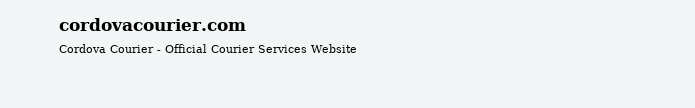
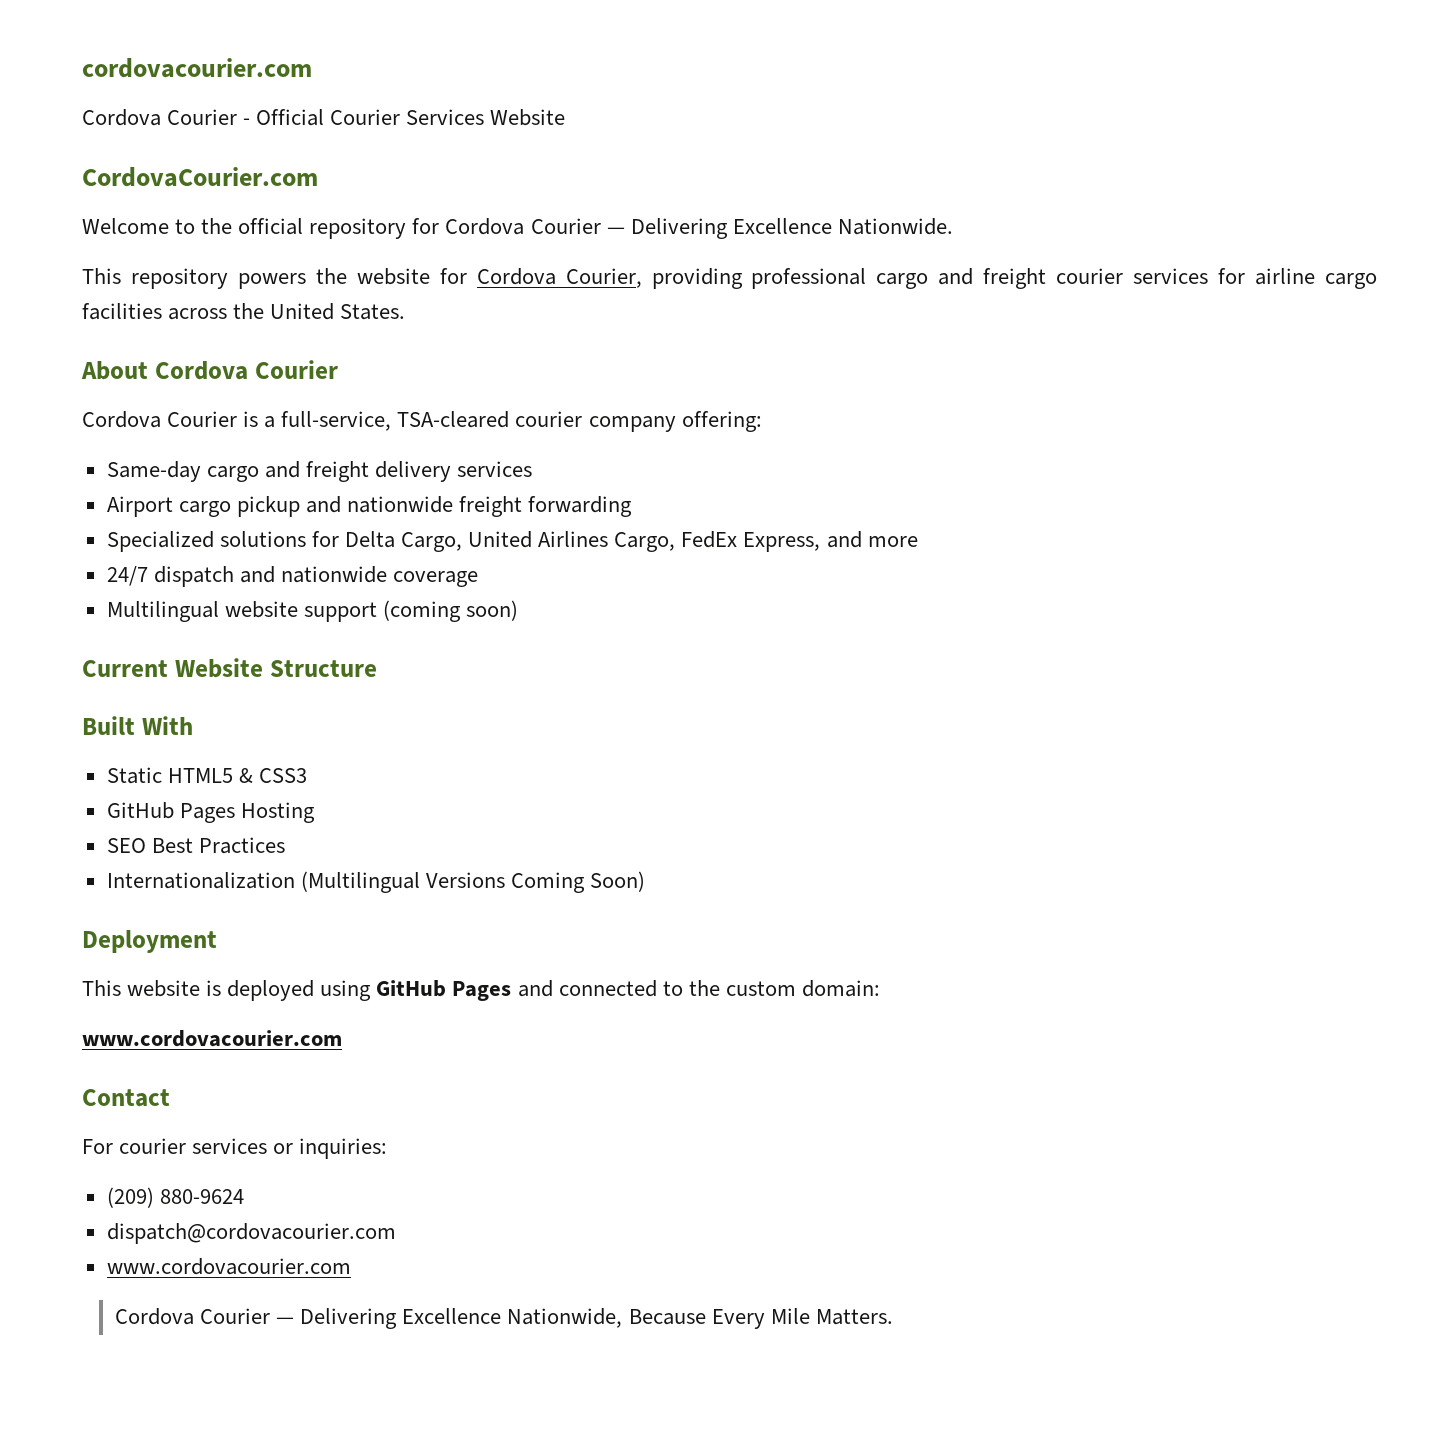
+ CordovaCourier.com
+ Welcome to the official repository for Cordova Courier — Delivering Excellence Nationwide.
+ This repository powers the website for Cordova Courier, providing professional cargo and freight courier services for airline cargo facilities across the United States.
+ About Cordova Courier
+ Cordova Courier is a full-service, TSA-cleared courier company offering:
+ Same-day cargo and freight delivery services
+ Airport cargo pickup and nationwide freight forwarding
+ Specialized solutions for Delta Cargo, United Airlines Cargo, FedEx Express, and more
+ 24/7 dispatch and nationwide coverage
+ Multilingual website support (coming soon)
+ Current Website Structure
+ Built With
+ Static HTML5 & CSS3
+ GitHub Pages Hosting
+ SEO Best Practices
+ Internationalization (Multilingual Versions Coming Soon)
+ Deployment
+ This website is deployed using GitHub Pages and connected to the custom domain:
+ www.cordovacourier.com
+ Contact
+ For courier services or inquiries:
+ (209) 880-9624
+ dispatch@cordovacourier.com
+ www.cordovacourier.com
+ Cordova Courier — Delivering Excellence Nationwide, Because Every Mile Matters.

